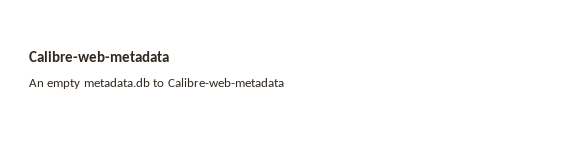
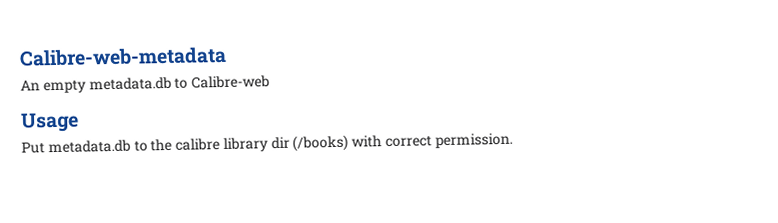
- An empty metadata.db to Calibre-web-metadata
+ An empty metadata.db to Calibre-web
+ Usage
+ Put metadata.db to the calibre library dir (/books) with correct permission.

